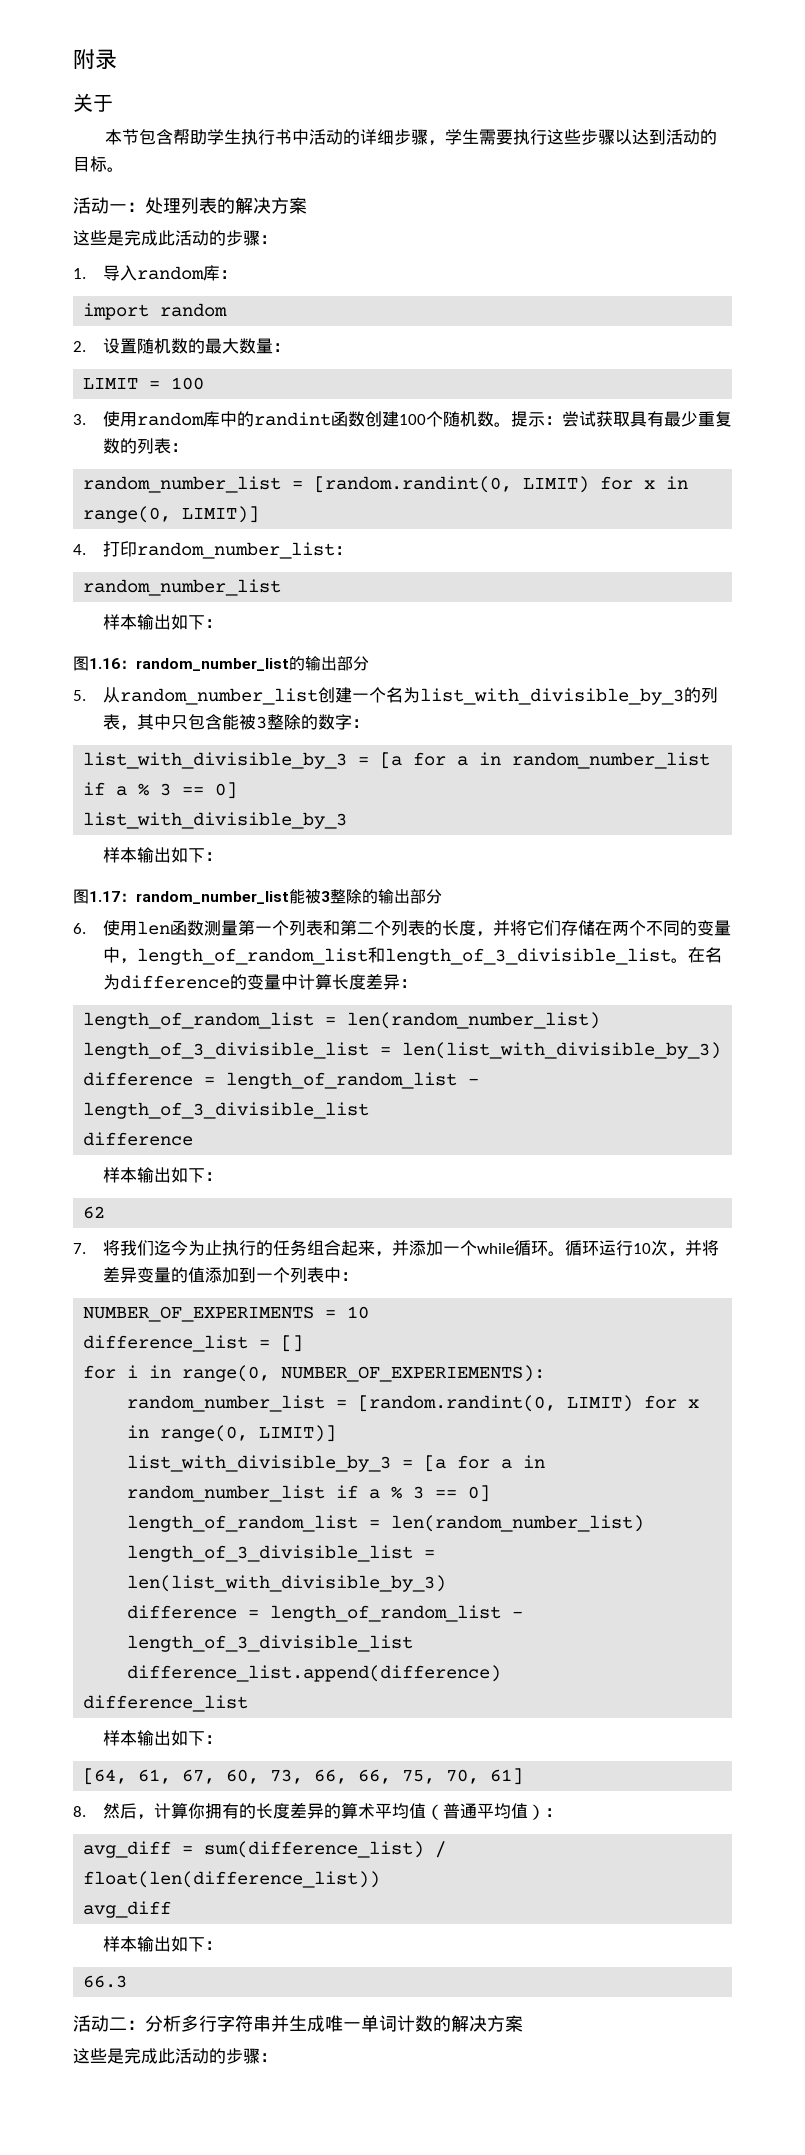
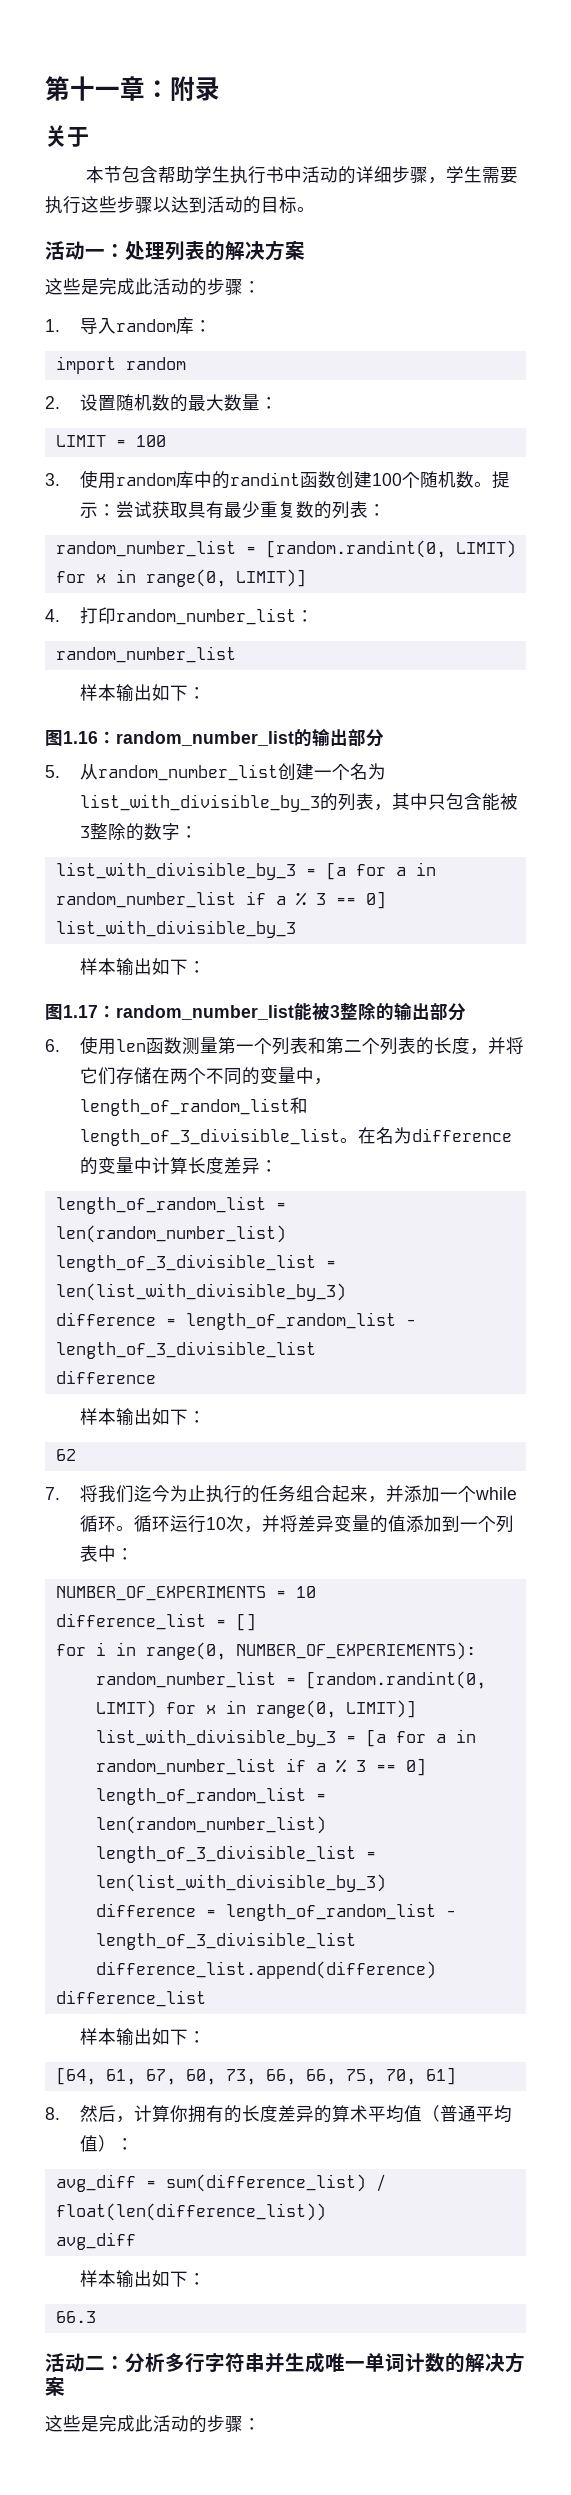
- 附录
+ 第十一章：附录

